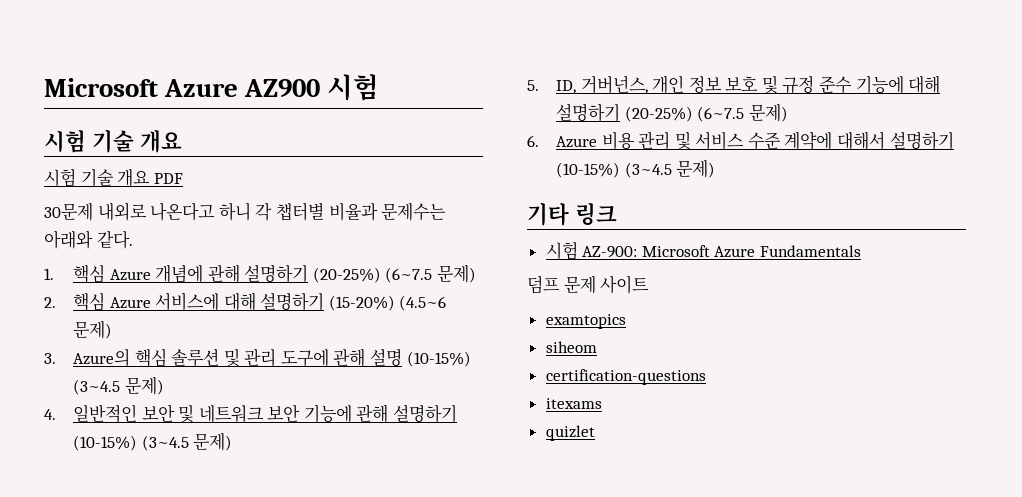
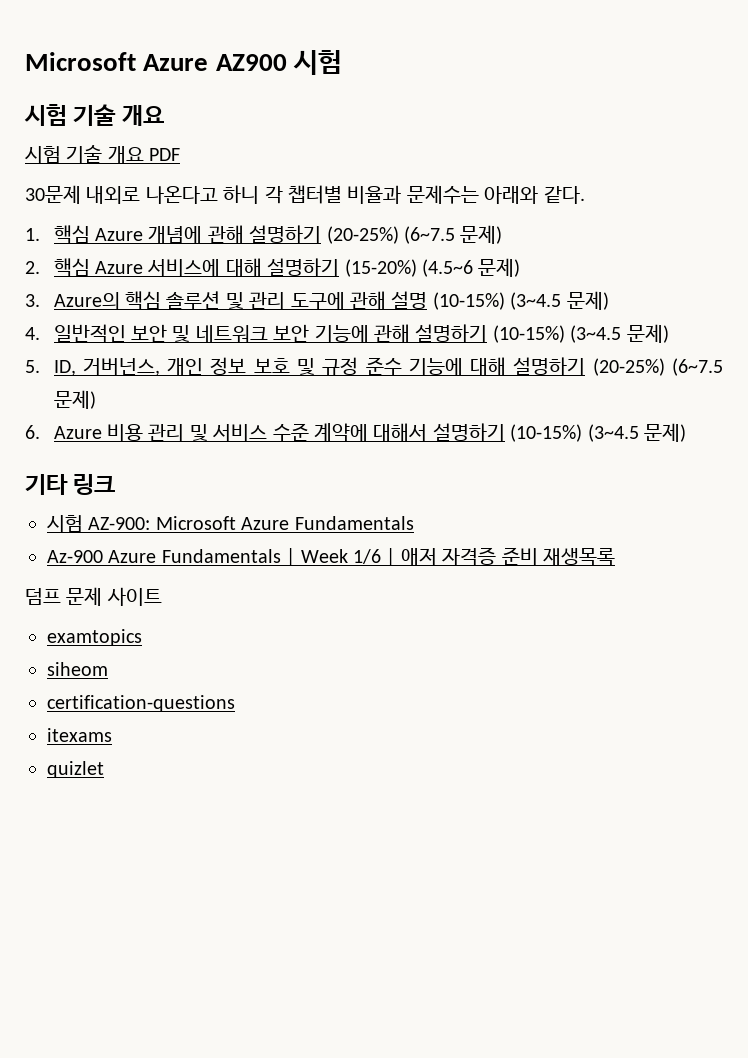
+ Az-900 Azure Fundamentals | Week 1/6 | 애저 자격증 준비 재생목록

